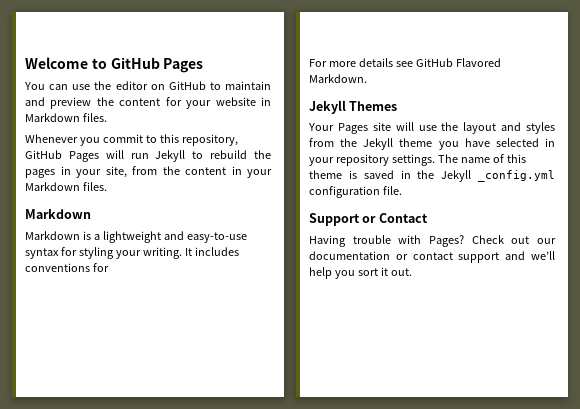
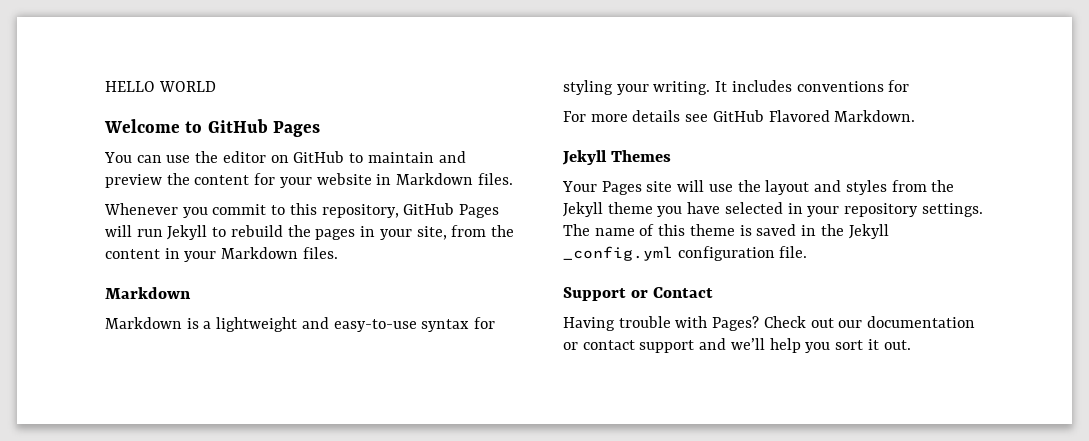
+ HELLO WORLD

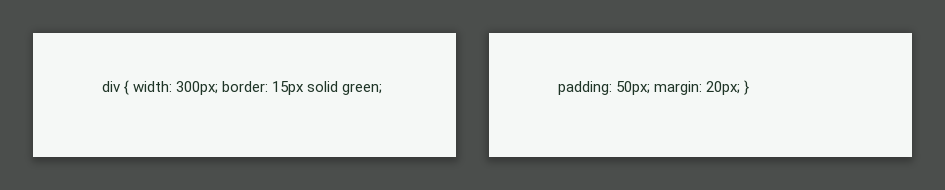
- HELLO WORLD
- Welcome to GitHub Pages
- You can use the editor on GitHub to maintain and preview the content for your website in Markdown files.
- Whenever you commit to this repository, GitHub Pages will run Jekyll to rebuild the pages in your site, from the content in your Markdown files.
- Markdown
- Markdown is a lightweight and easy-to-use syntax for styling your writing. It includes conventions for
- For more details see GitHub Flavored Markdown.
- Jekyll Themes
- Your Pages site will use the layout and styles from the Jekyll theme you have selected in your repository settings. The name of this theme is saved in the Jekyll _config.yml configuration file.
- Support or Contact
- Having trouble with Pages? Check out our documentation or contact support and we’ll help you sort it out.
+ div { width: 300px; border: 15px solid green; padding: 50px; margin: 20px; }

